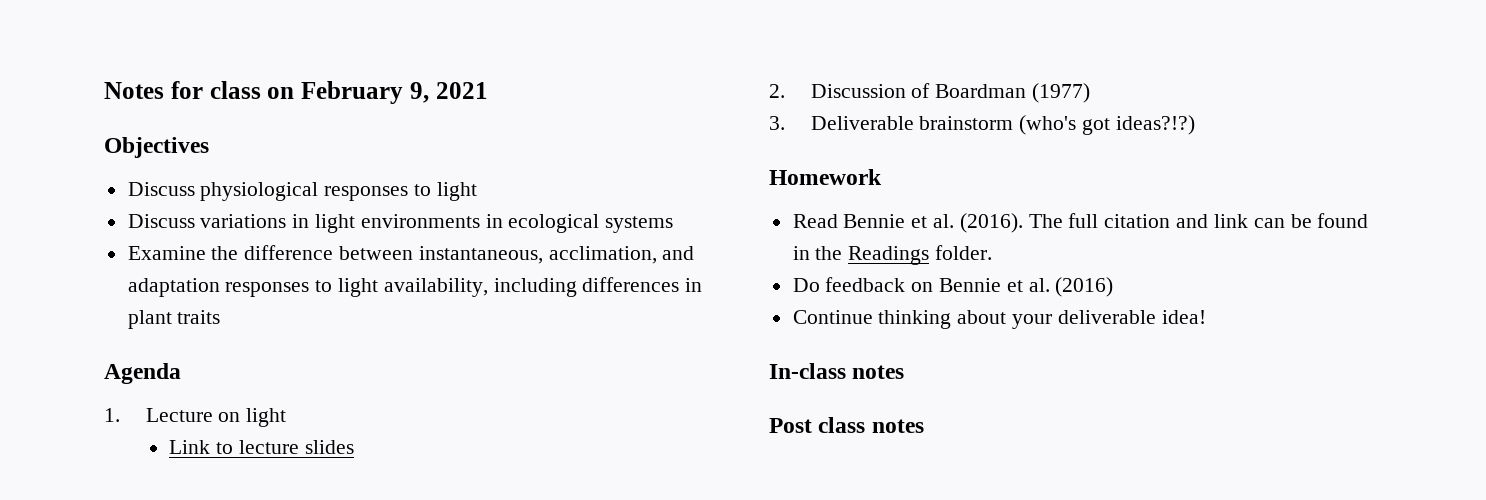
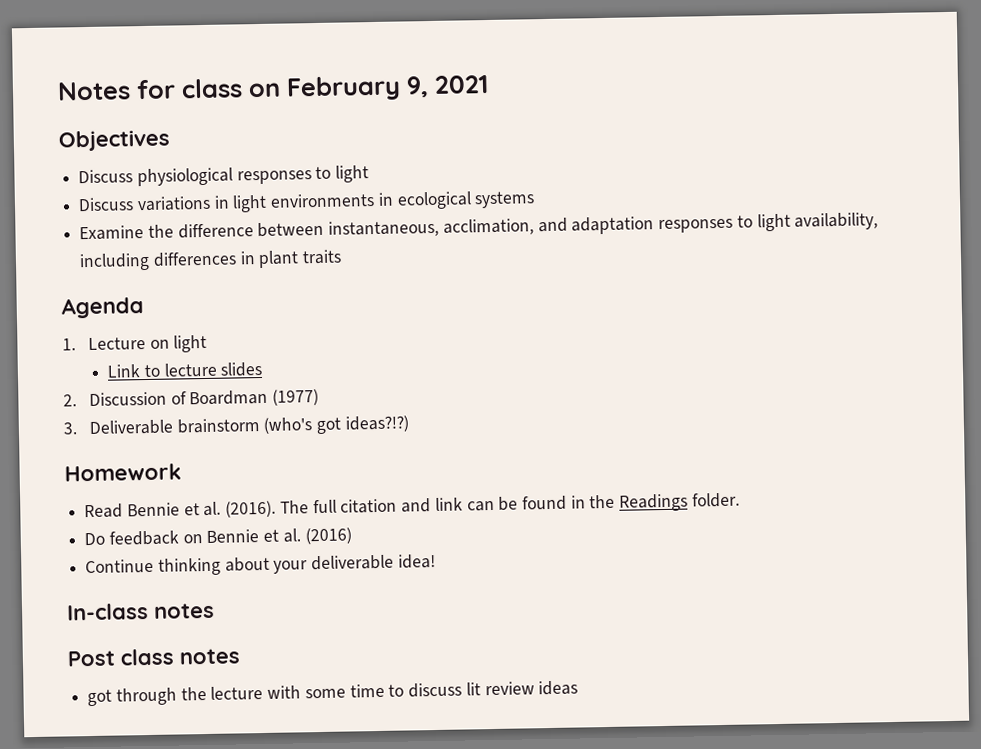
+ got through the lecture with some time to discuss lit review ideas

